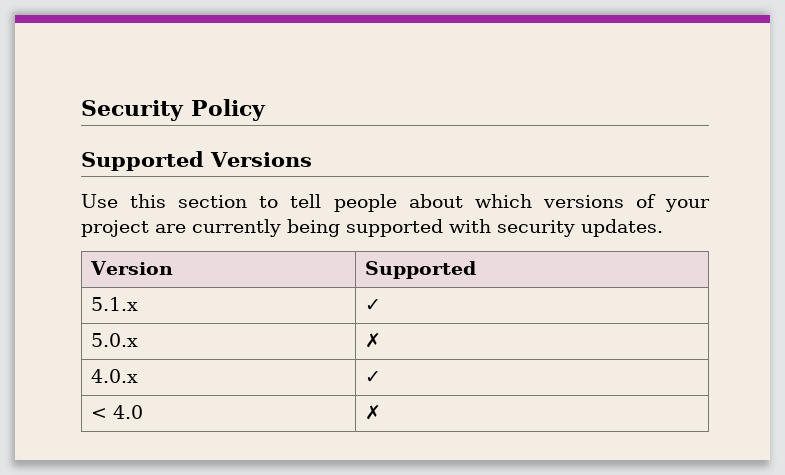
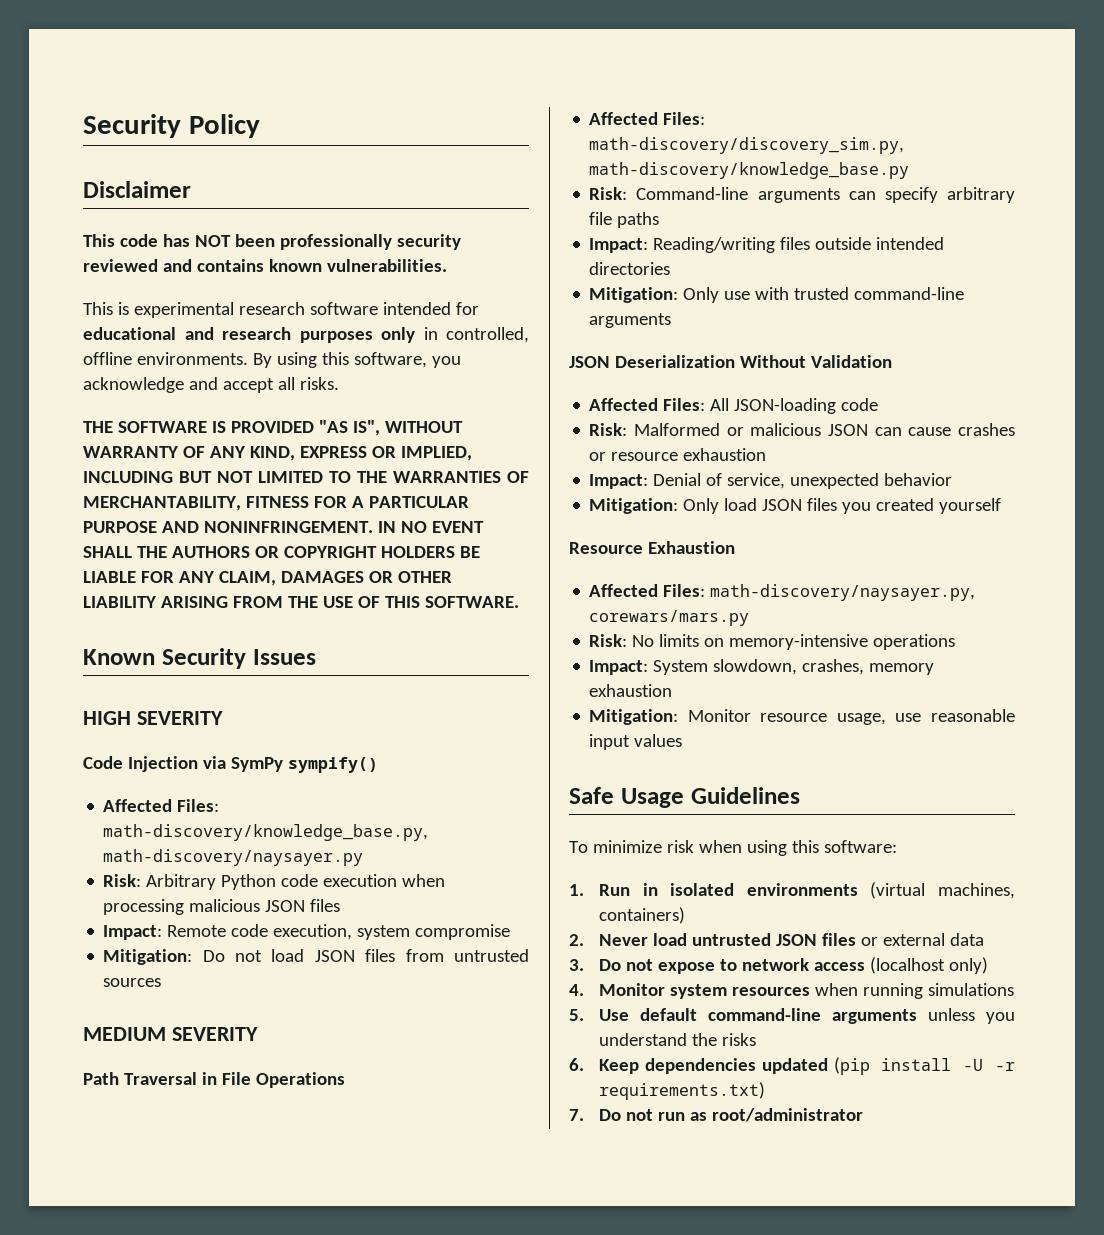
- Supported Versions
- Use this section to tell people about which versions of your project are currently being supported with security updates.
- Version | Supported
- 5.1.x | ✓
- 5.0.x | ✗
- 4.0.x | ✓
- < 4.0 | ✗
+ Disclaimer
+ This code has NOT been professionally security reviewed and contains known vulnerabilities.
+ This is experimental research software intended for educational and research purposes only in controlled, offline environments. By using this software, you acknowledge and accept all risks.
+ THE SOFTWARE IS PROVIDED "AS IS", WITHOUT WARRANTY OF ANY KIND, EXPRESS OR IMPLIED, INCLUDING BUT NOT LIMITED TO THE WARRANTIES OF MERCHANTABILITY, FITNESS FOR A PARTICULAR PURPOSE AND NONINFRINGEMENT. IN NO EVENT SHALL THE AUTHORS OR COPYRIGHT HOLDERS BE LIABLE FOR ANY CLAIM, DAMAGES OR OTHER LIABILITY ARISING FROM THE USE OF THIS SOFTWARE.
+ Known Security Issues
+ HIGH SEVERITY
+ Code Injection via SymPy sympify()
+ Affected Files: math-discovery/knowledge_base.py, math-discovery/naysayer.py
+ Risk: Arbitrary Python code execution when processing malicious JSON files
+ Impact: Remote code execution, system compromise
+ Mitigation: Do not load JSON files from untrusted sources
+ MEDIUM SEVERITY
+ Path Traversal in File Operations
+ Affected Files: math-discovery/discovery_sim.py, math-discovery/knowledge_base.py
+ Risk: Command-line arguments can specify arbitrary file paths
+ Impact: Reading/writing files outside intended directories
+ Mitigation: Only use with trusted command-line arguments
+ JSON Deserialization Without Validation
+ Affected Files: All JSON-loading code
+ Risk: Malformed or malicious JSON can cause crashes or resource exhaustion
+ Impact: Denial of service, unexpected behavior
+ Mitigation: Only load JSON files you created yourself
+ Resource Exhaustion
+ Affected Files: math-discovery/naysayer.py, corewars/mars.py
+ Risk: No limits on memory-intensive operations
+ Impact: System slowdown, crashes, memory exhaustion
+ Mitigation: Monitor resource usage, use reasonable input values
+ Safe Usage Guidelines
+ To minimize risk when using this software:
+ 1. Run in isolated environments (virtual machines, containers)
+ 2. Never load untrusted JSON files or external data
+ 3. Do not expose to network access (localhost only)
+ 4. Monitor system resources when running simulations
+ 5. Use default command-line arguments unless you understand the risks
+ 6. Keep dependencies updated (pip install -U -r requirements.txt)
+ 7. Do not run as root/administrator

